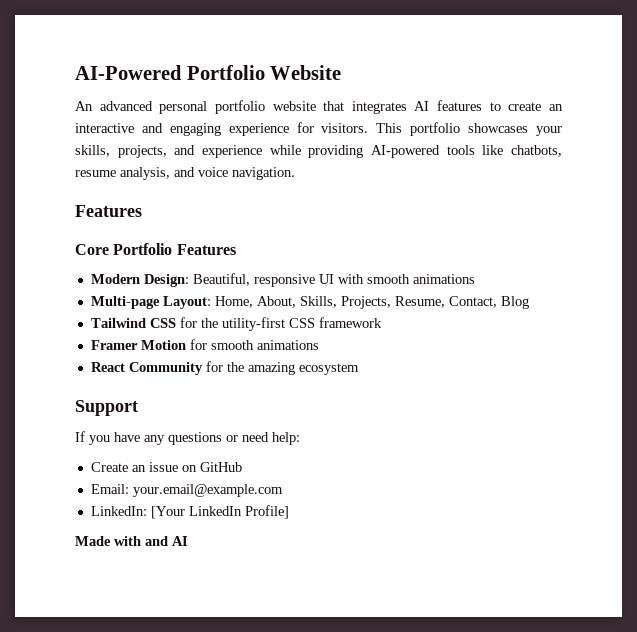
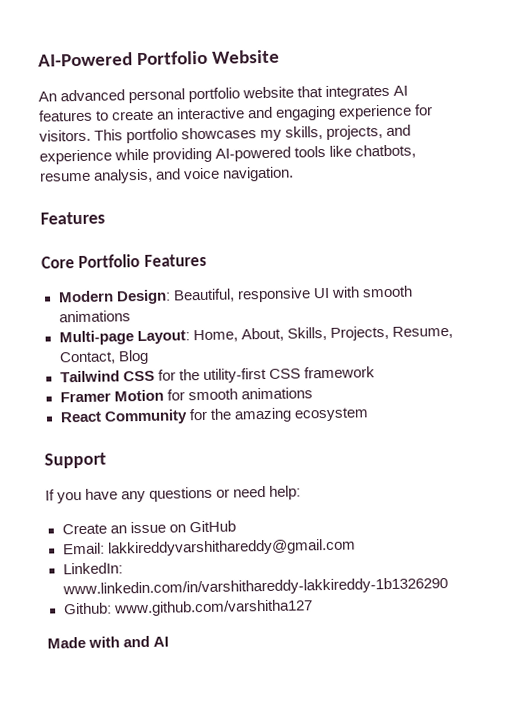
- This portfolio showcases your skills, projects, and experience while providing AI-powered tools like chatbots, resume analysis, and voice navigation.
+ This portfolio showcases my skills, projects, and experience while providing AI-powered tools like chatbots, resume analysis, and voice navigation.
- Email: your.email@example.com
+ Email: lakkireddyvarshithareddy@gmail.com
- LinkedIn: [Your LinkedIn Profile]
+ LinkedIn: www.linkedin.com/in/varshithareddy-lakkireddy-1b1326290
+ Github: www.github.com/varshitha127

